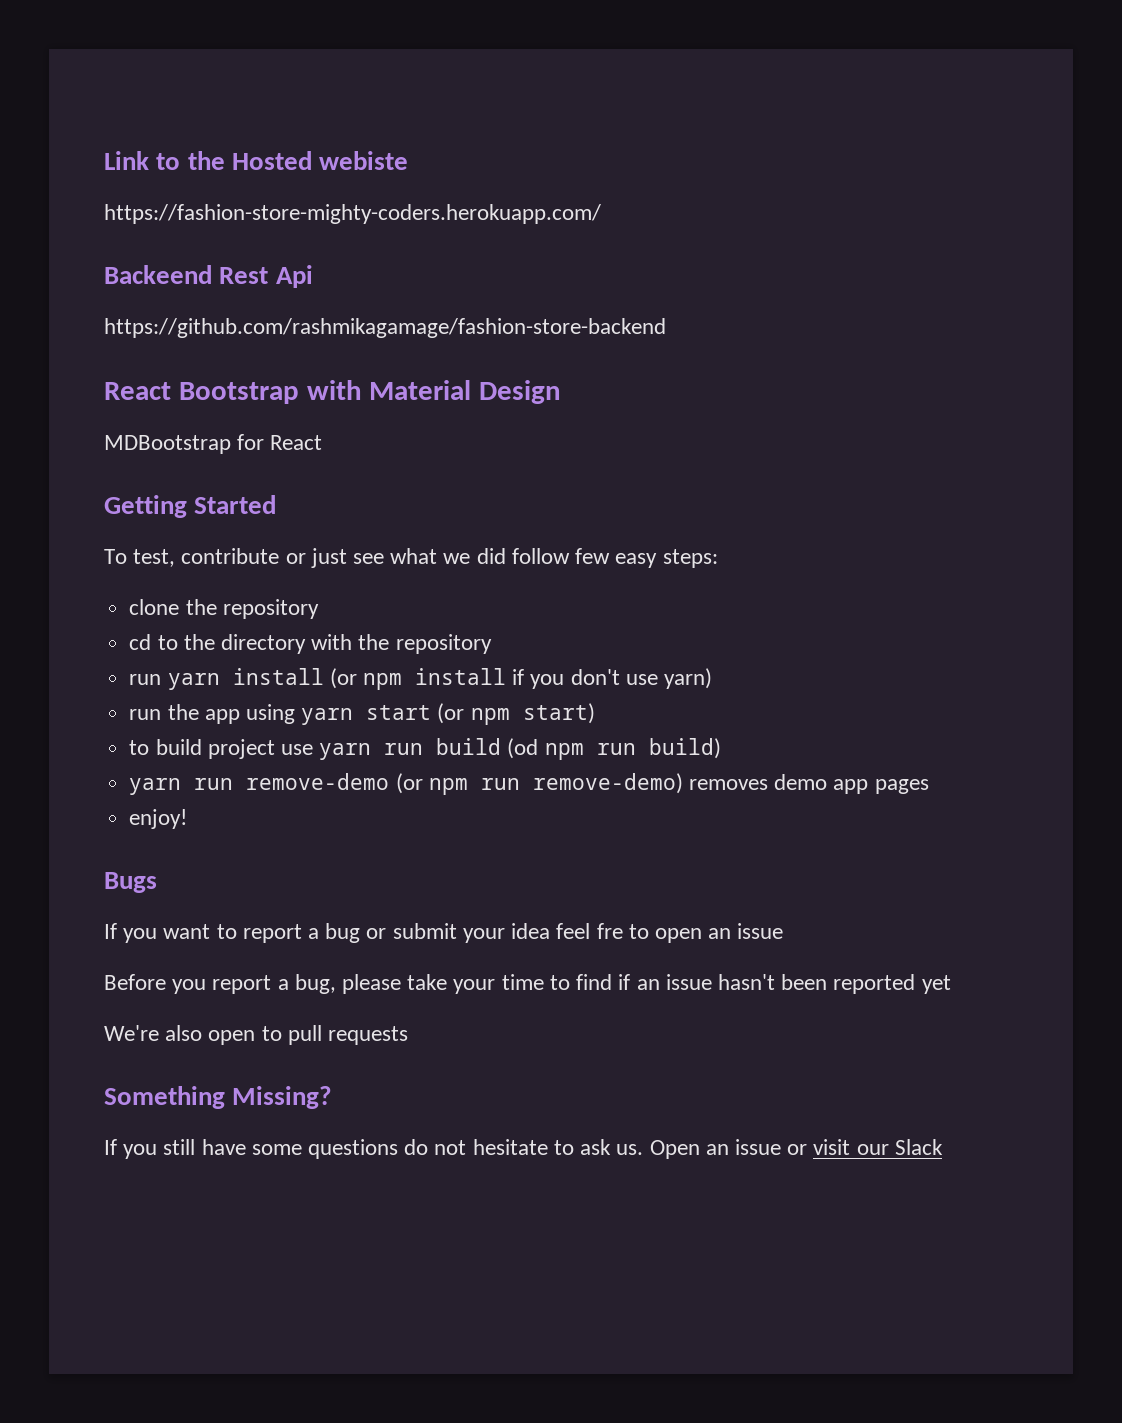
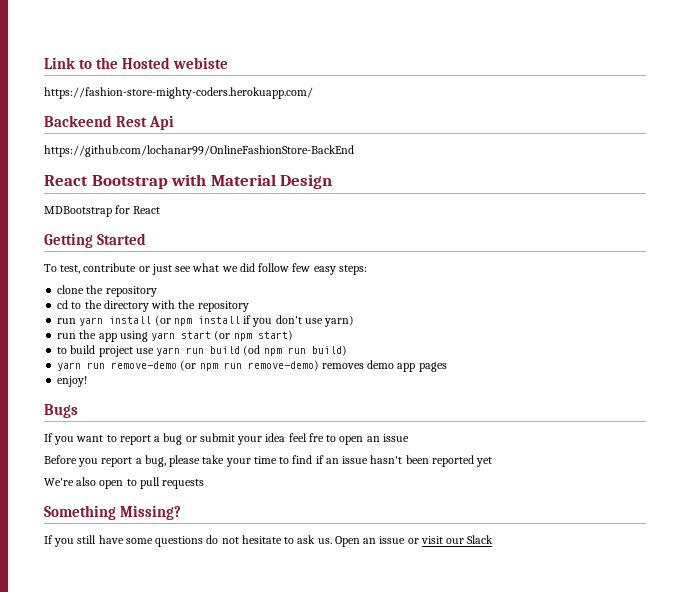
- https://github.com/rashmikagamage/fashion-store-backend
+ https://github.com/lochanar99/OnlineFashionStore-BackEnd

